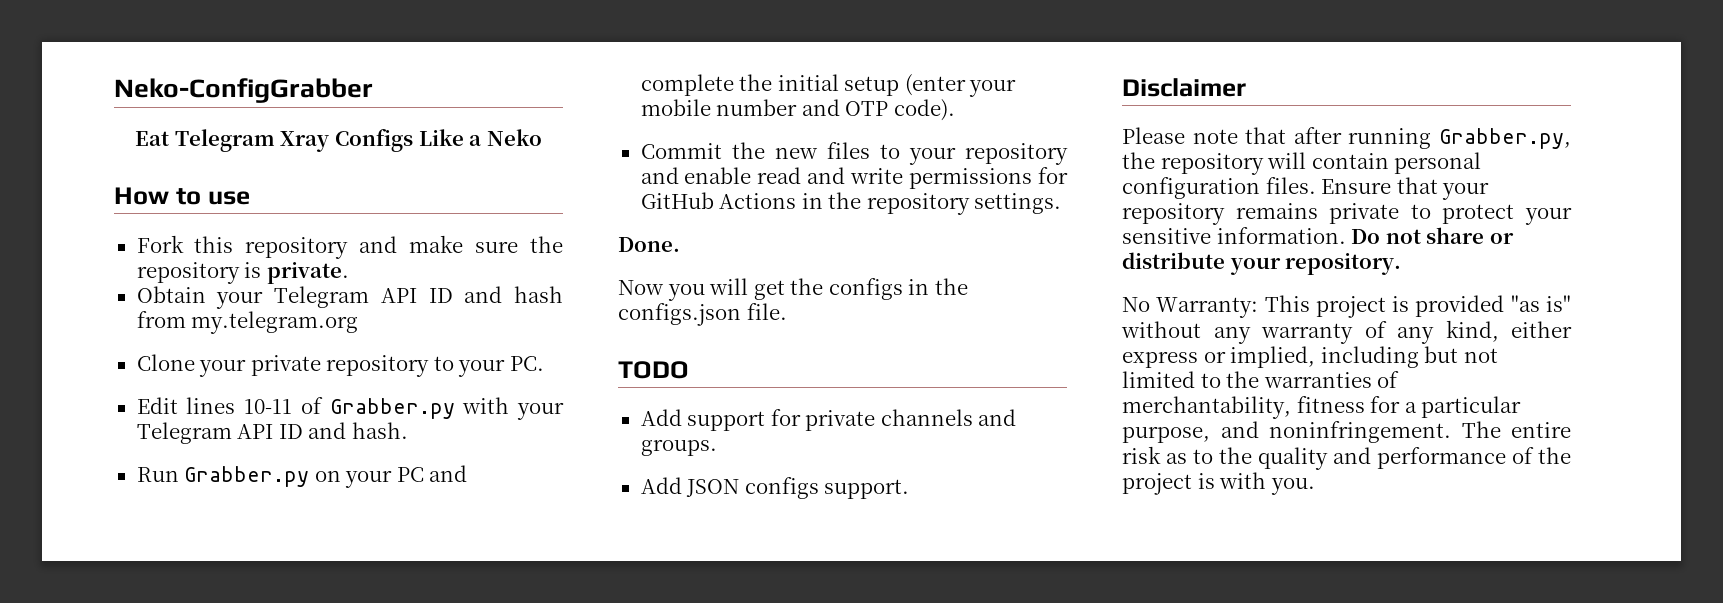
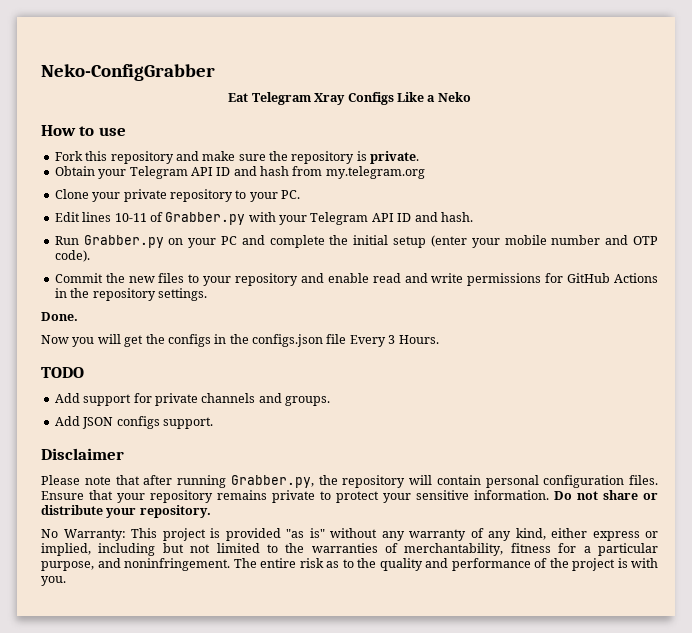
- Now you will get the configs in the configs.json file.
+ Now you will get the configs in the configs.json file Every 3 Hours.

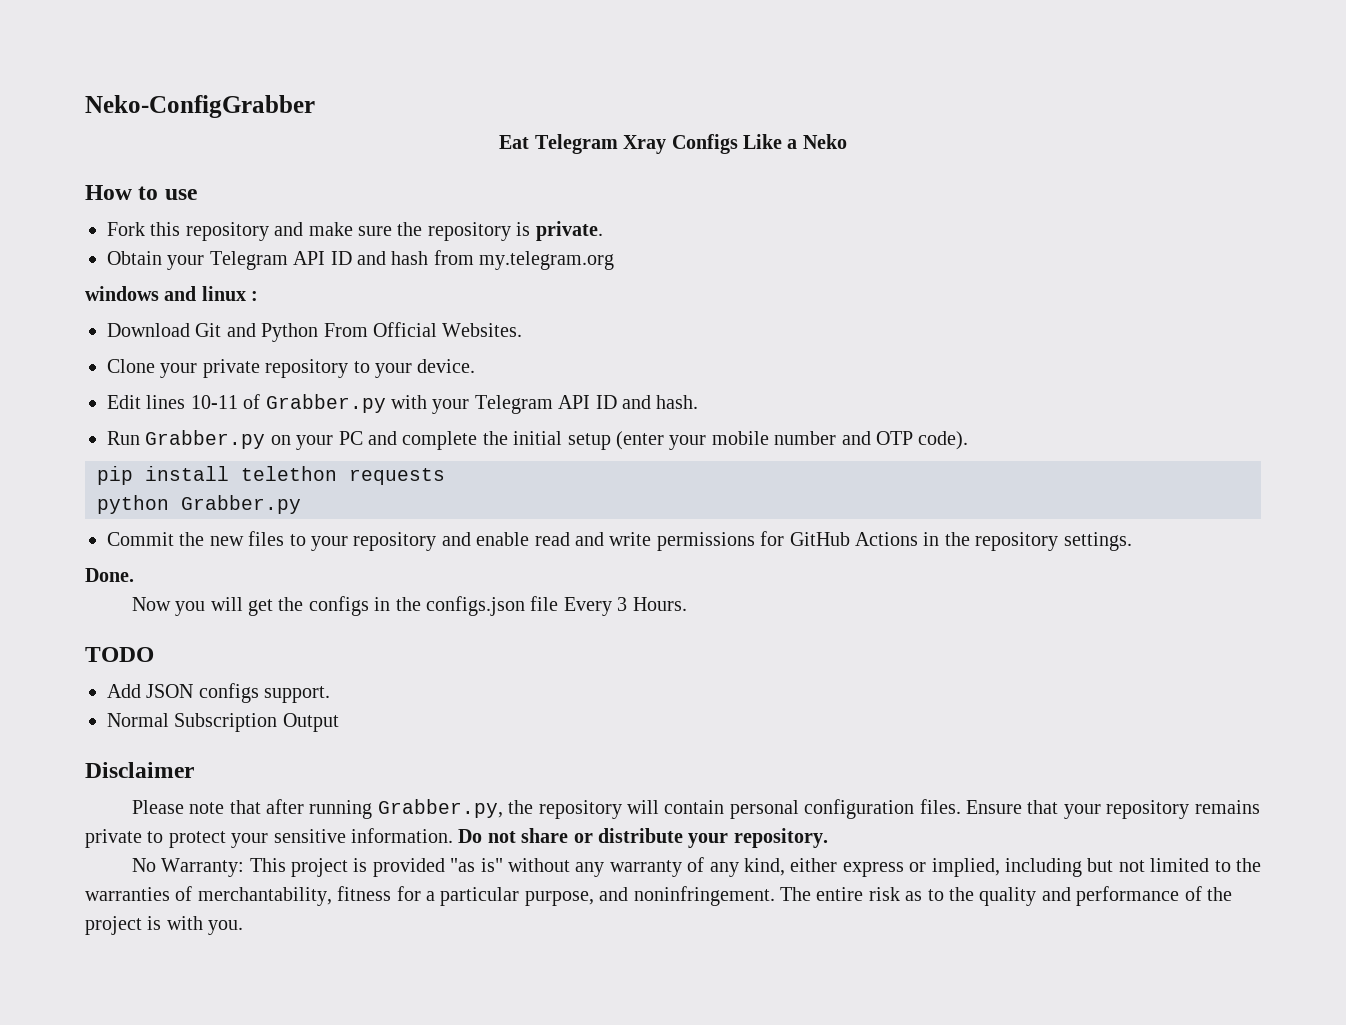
+ windows and linux :
+ Download Git and Python From Official Websites.
- Clone your private repository to your PC.
+ Clone your private repository to your device.
+ pip install telethon requests
+ python Grabber.py
- Add support for private channels and groups.
+ Normal Subscription Output

